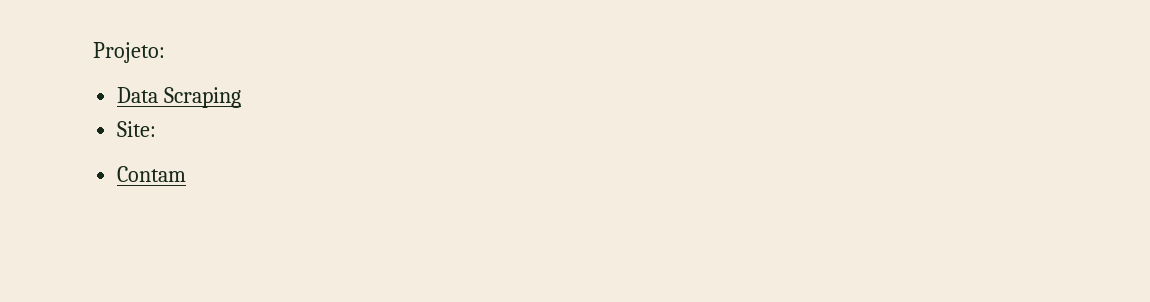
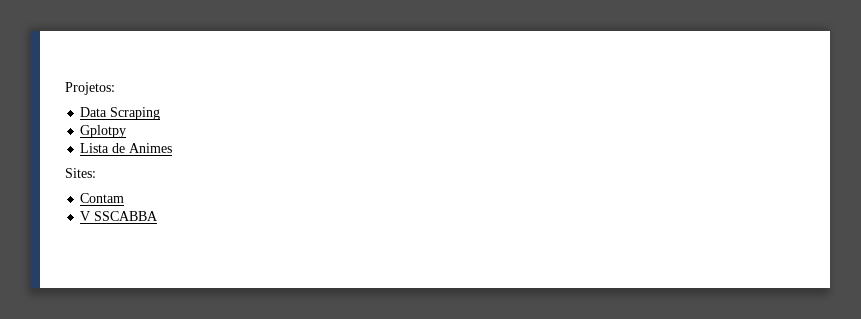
- Projeto:
+ Projetos:
- Site:
+ Gplotpy
+ Lista de Animes
+ Sites:
+ V SSCABBA

